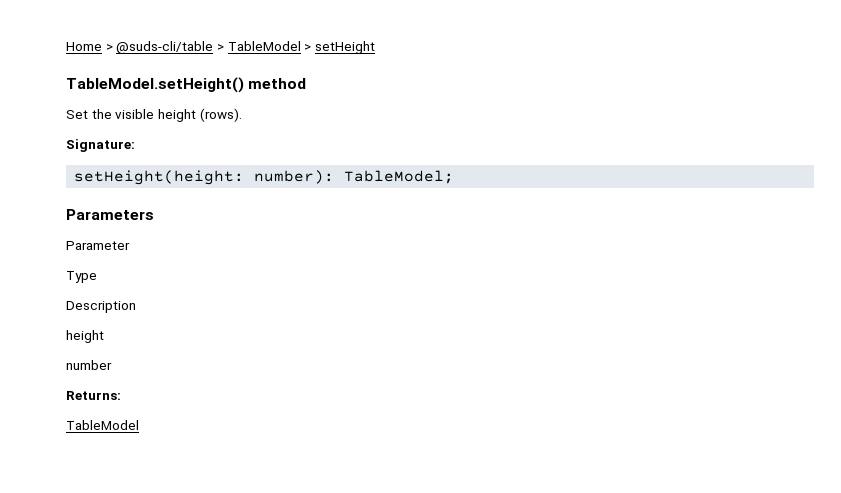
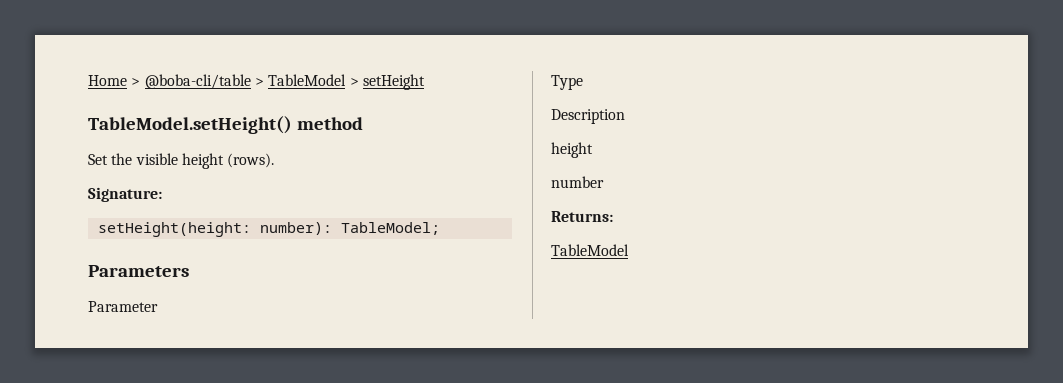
- Home > @suds-cli/table > TableModel > setHeight
+ Home > @boba-cli/table > TableModel > setHeight

